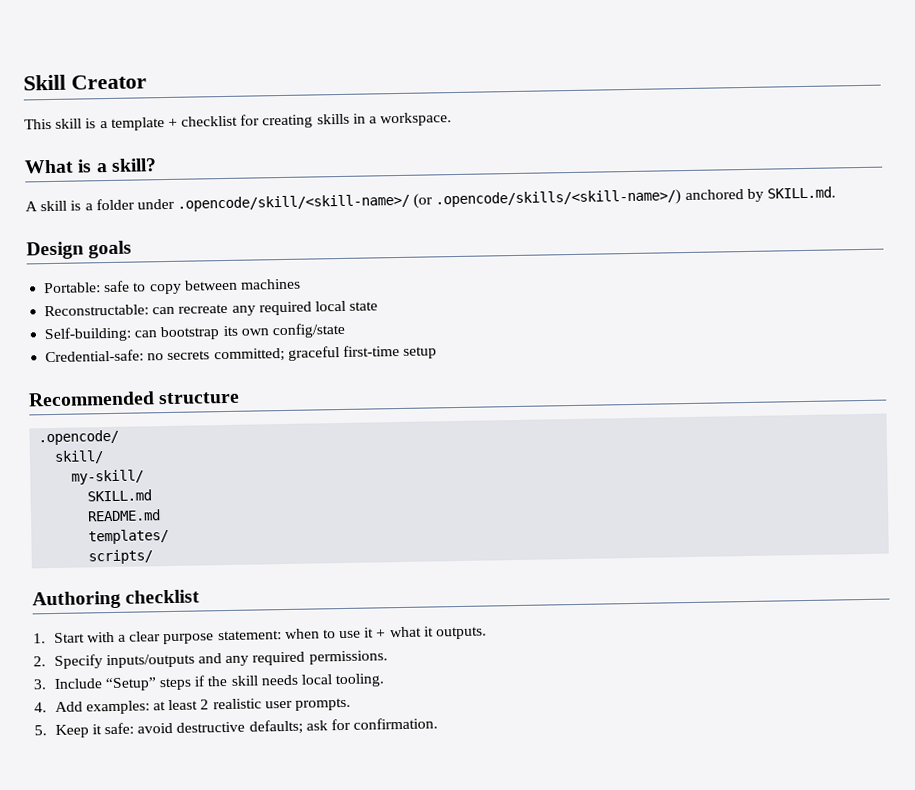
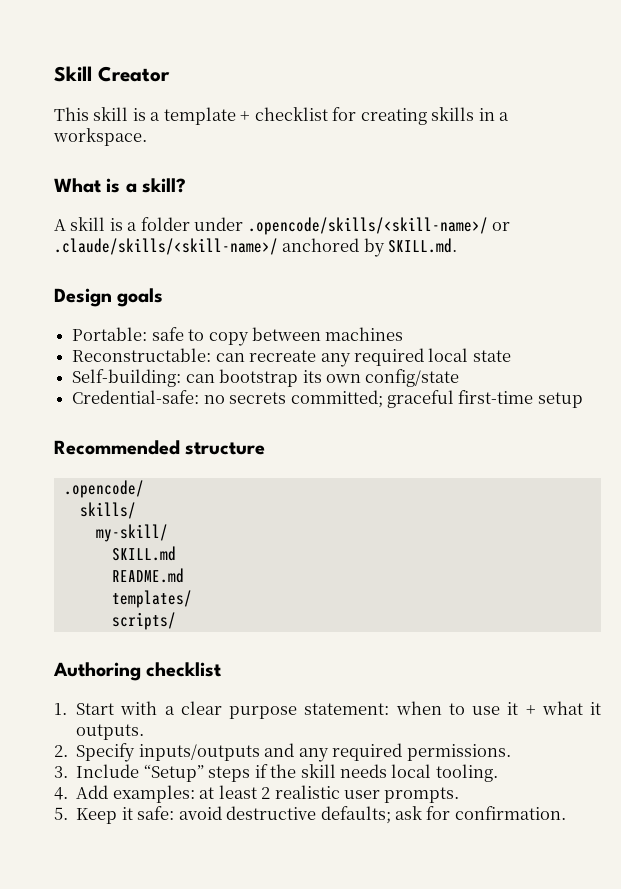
- A skill is a folder under .opencode/skill/<skill-name>/ (or .opencode/skills/<skill-name>/) anchored by SKILL.md.
+ A skill is a folder under .opencode/skills/<skill-name>/ or .claude/skills/<skill-name>/ anchored by SKILL.md.
- skill/
+ skills/

